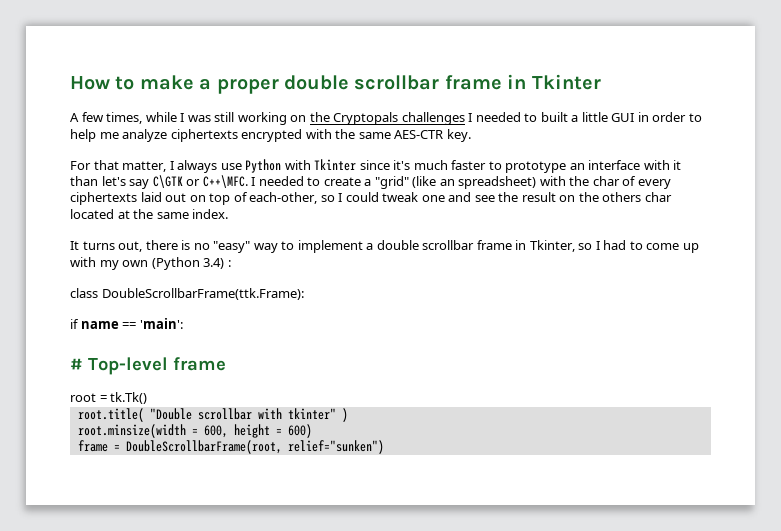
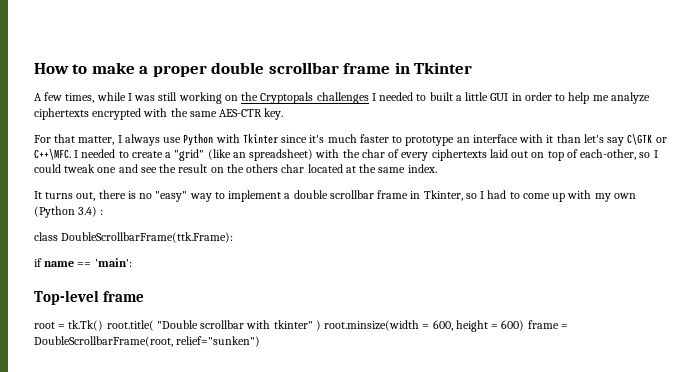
- # Top-level frame
+ Top-level frame
- root = tk.Tk()
- root.title( "Double scrollbar with tkinter" )
- root.minsize(width = 600, height = 600)
- frame = DoubleScrollbarFrame(root, relief="sunken")
+ root = tk.Tk() root.title( "Double scrollbar with tkinter" ) root.minsize(width = 600, height = 600) frame = DoubleScrollbarFrame(root, relief="sunken")

